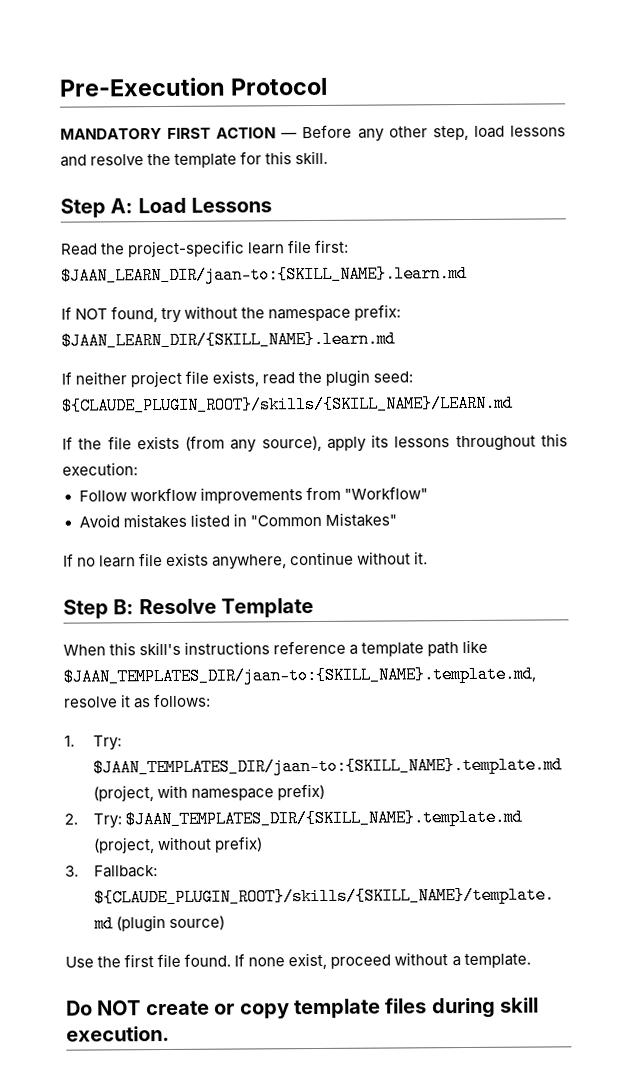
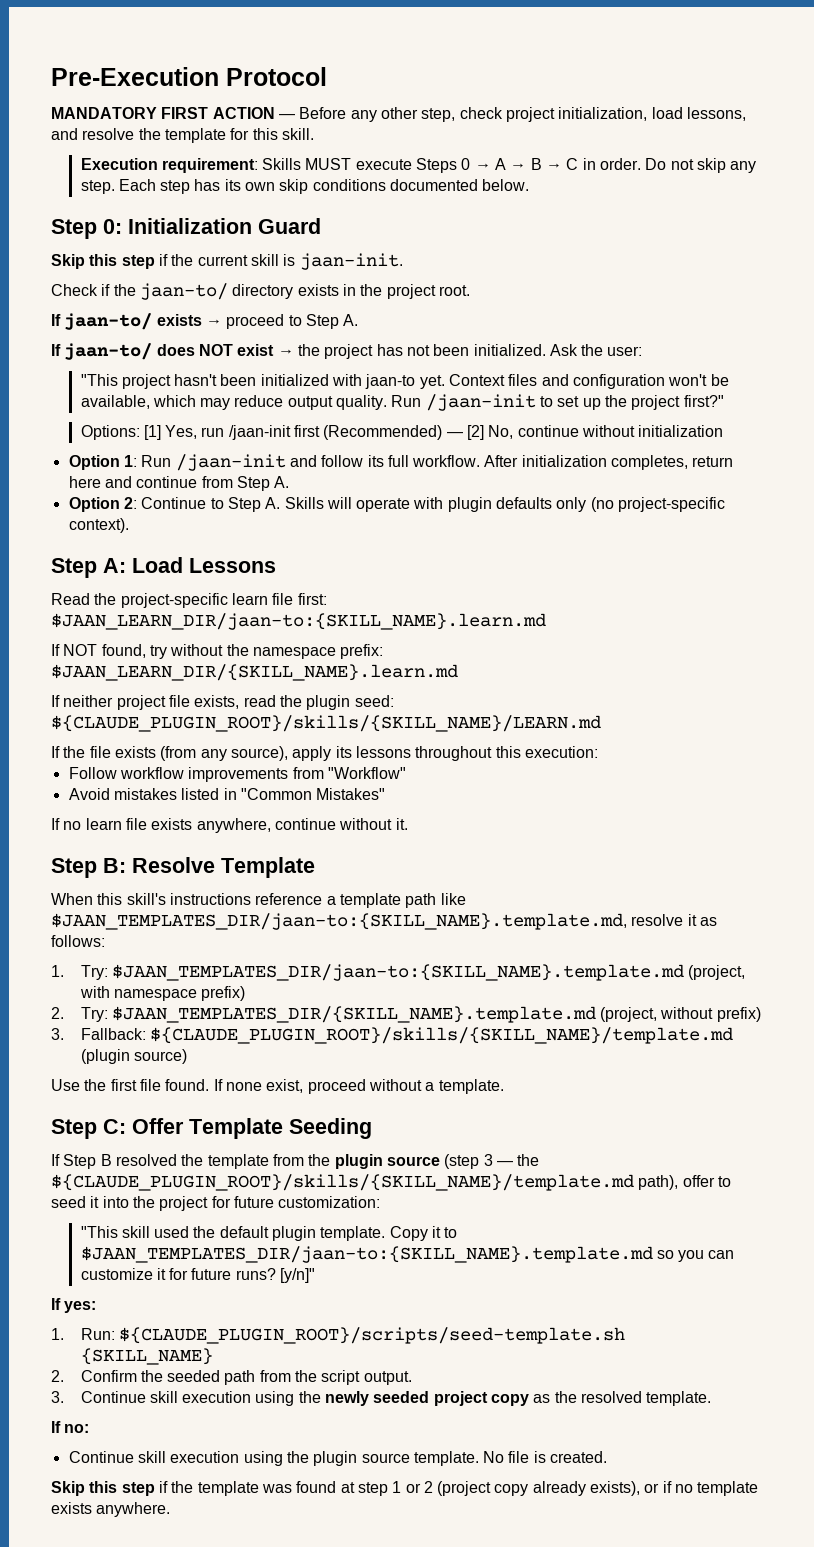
- MANDATORY FIRST ACTION — Before any other step, load lessons and resolve the template for this skill.
+ MANDATORY FIRST ACTION — Before any other step, check project initialization, load lessons, and resolve the template for this skill.
+ Execution requirement: Skills MUST execute Steps 0 → A → B → C in order. Do not skip any step. Each step has its own skip conditions documented below.
+ Step 0: Initialization Guard
+ Skip this step if the current skill is jaan-init.
+ Check if the jaan-to/ directory exists in the project root.
+ If jaan-to/ exists → proceed to Step A.
+ If jaan-to/ does NOT exist → the project has not been initialized. Ask the user:
+ "This project hasn't been initialized with jaan-to yet. Context files and configuration won't be available, which may reduce output quality. Run /jaan-init to set up the project first?"
+ Options: [1] Yes, run /jaan-init first (Recommended) — [2] No, continue without initialization
+ Option 1: Run /jaan-init and follow its full workflow. After initialization completes, return here and continue from Step A.
+ Option 2: Continue to Step A. Skills will operate with plugin defaults only (no project-specific context).
- Do NOT create or copy template files during skill execution.
+ Step C: Offer Template Seeding
+ If Step B resolved the template from the plugin source (step 3 — the ${CLAUDE_PLUGIN_ROOT}/skills/{SKILL_NAME}/template.md path), offer to seed it into the project for future customization:
+ "This skill used the default plugin template. Copy it to $JAAN_TEMPLATES_DIR/jaan-to:{SKILL_NAME}.template.md so you can customize it for future runs? [y/n]"
+ If yes:
+ 1. Run: ${CLAUDE_PLUGIN_ROOT}/scripts/seed-template.sh {SKILL_NAME}
+ 2. Confirm the seeded path from the script output.
+ 3. Continue skill execution using the newly seeded project copy as the resolved template.
+ If no:
+ Continue skill execution using the plugin source template. No file is created.
+ Skip this step if the template was found at step 1 or 2 (project copy already exists), or if no template exists anywhere.

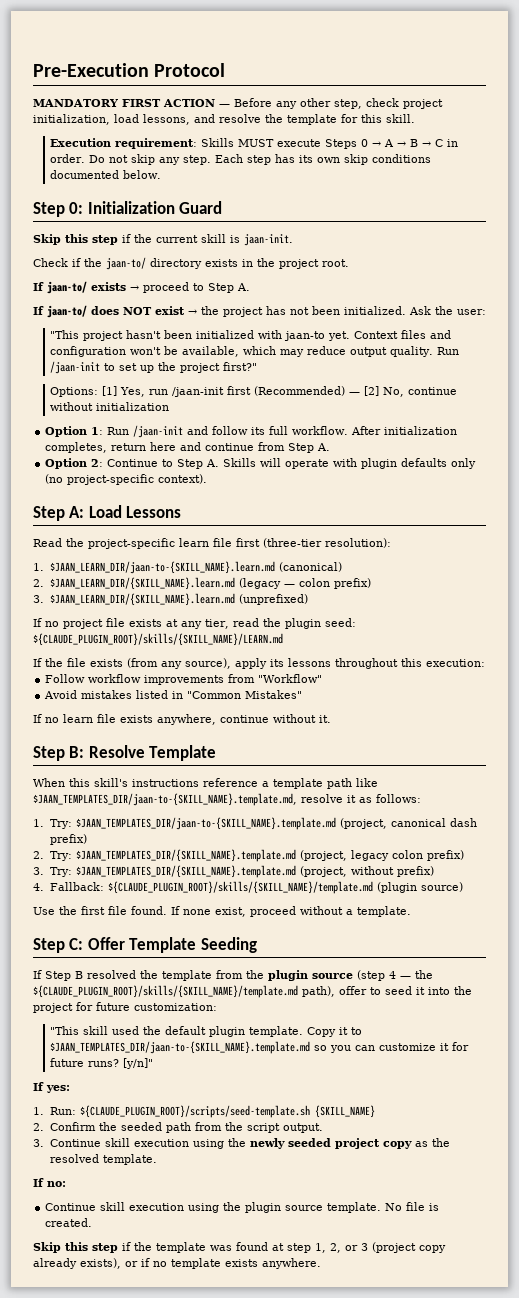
- Read the project-specific learn file first: $JAAN_LEARN_DIR/jaan-to:{SKILL_NAME}.learn.md
- If NOT found, try without the namespace prefix: $JAAN_LEARN_DIR/{SKILL_NAME}.learn.md
- If neither project file exists, read the plugin seed: ${CLAUDE_PLUGIN_ROOT}/skills/{SKILL_NAME}/LEARN.md
+ Read the project-specific learn file first (three-tier resolution):
+ 1. $JAAN_LEARN_DIR/jaan-to-{SKILL_NAME}.learn.md (canonical)
+ 2. $JAAN_LEARN_DIR/{SKILL_NAME}.learn.md (legacy — colon prefix)
+ 3. $JAAN_LEARN_DIR/{SKILL_NAME}.learn.md (unprefixed)
+ If no project file exists at any tier, read the plugin seed: ${CLAUDE_PLUGIN_ROOT}/skills/{SKILL_NAME}/LEARN.md
- When this skill's instructions reference a template path like $JAAN_TEMPLATES_DIR/jaan-to:{SKILL_NAME}.template.md, resolve it as follows:
+ When this skill's instructions reference a template path like $JAAN_TEMPLATES_DIR/jaan-to-{SKILL_NAME}.template.md, resolve it as follows:
- 1. Try: $JAAN_TEMPLATES_DIR/jaan-to:{SKILL_NAME}.template.md (project, with namespace prefix)
- 2. Try: $JAAN_TEMPLATES_DIR/{SKILL_NAME}.template.md (project, without prefix)
+ 1. Try: $JAAN_TEMPLATES_DIR/jaan-to-{SKILL_NAME}.template.md (project, canonical dash prefix)
+ 2. Try: $JAAN_TEMPLATES_DIR/{SKILL_NAME}.template.md (project, legacy colon prefix)
+ 3. Try: $JAAN_TEMPLATES_DIR/{SKILL_NAME}.template.md (project, without prefix)
- 3. Fallback: ${CLAUDE_PLUGIN_ROOT}/skills/{SKILL_NAME}/template.md (plugin source)
+ 4. Fallback: ${CLAUDE_PLUGIN_ROOT}/skills/{SKILL_NAME}/template.md (plugin source)
- If Step B resolved the template from the plugin source (step 3 — the ${CLAUDE_PLUGIN_ROOT}/skills/{SKILL_NAME}/template.md path), offer to seed it into the project for future customization:
+ If Step B resolved the template from the plugin source (step 4 — the ${CLAUDE_PLUGIN_ROOT}/skills/{SKILL_NAME}/template.md path), offer to seed it into the project for future customization:
- Copy it to $JAAN_TEMPLATES_DIR/jaan-to:{SKILL_NAME}.template.md so you can customize it for future runs?
+ Copy it to $JAAN_TEMPLATES_DIR/jaan-to-{SKILL_NAME}.template.md so you can customize it for future runs?
- Skip this step if the template was found at step 1 or 2 (project copy already exists), or if no template exists anywhere.
+ Skip this step if the template was found at step 1, 2, or 3 (project copy already exists), or if no template exists anywhere.

